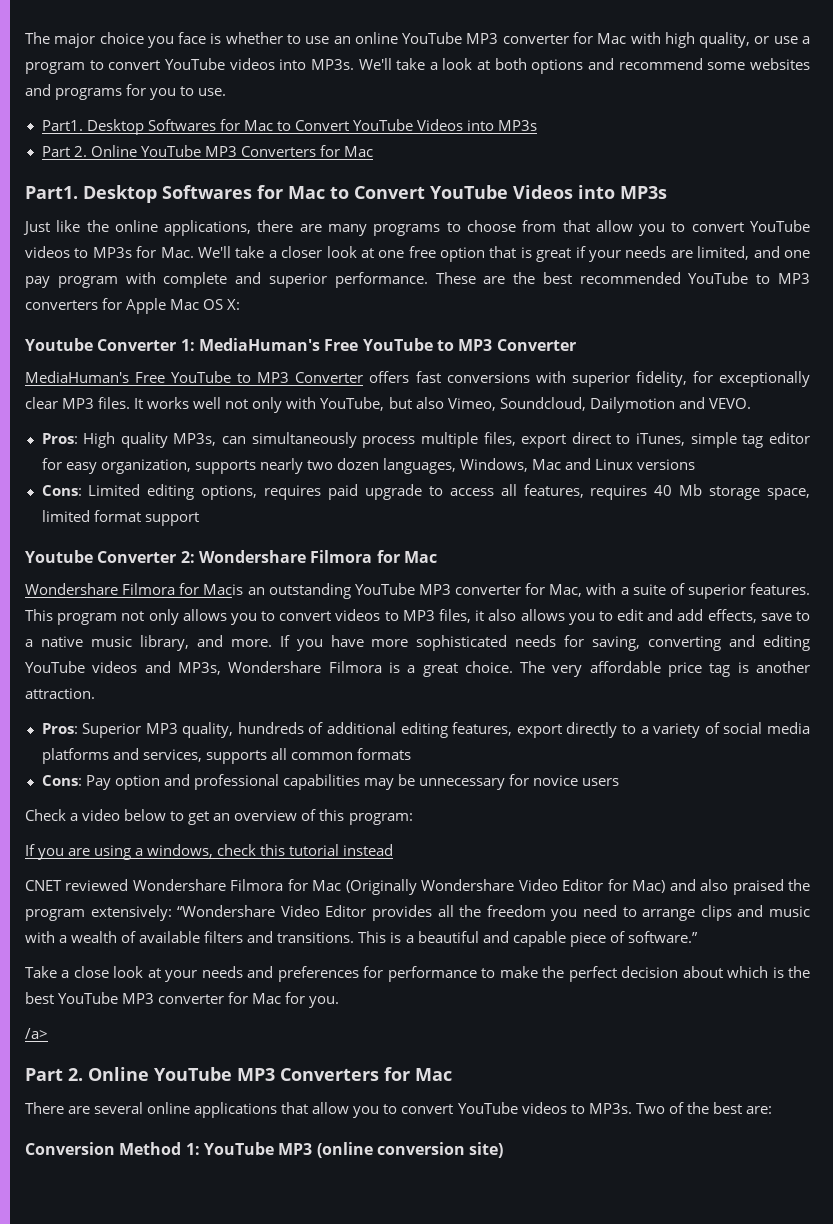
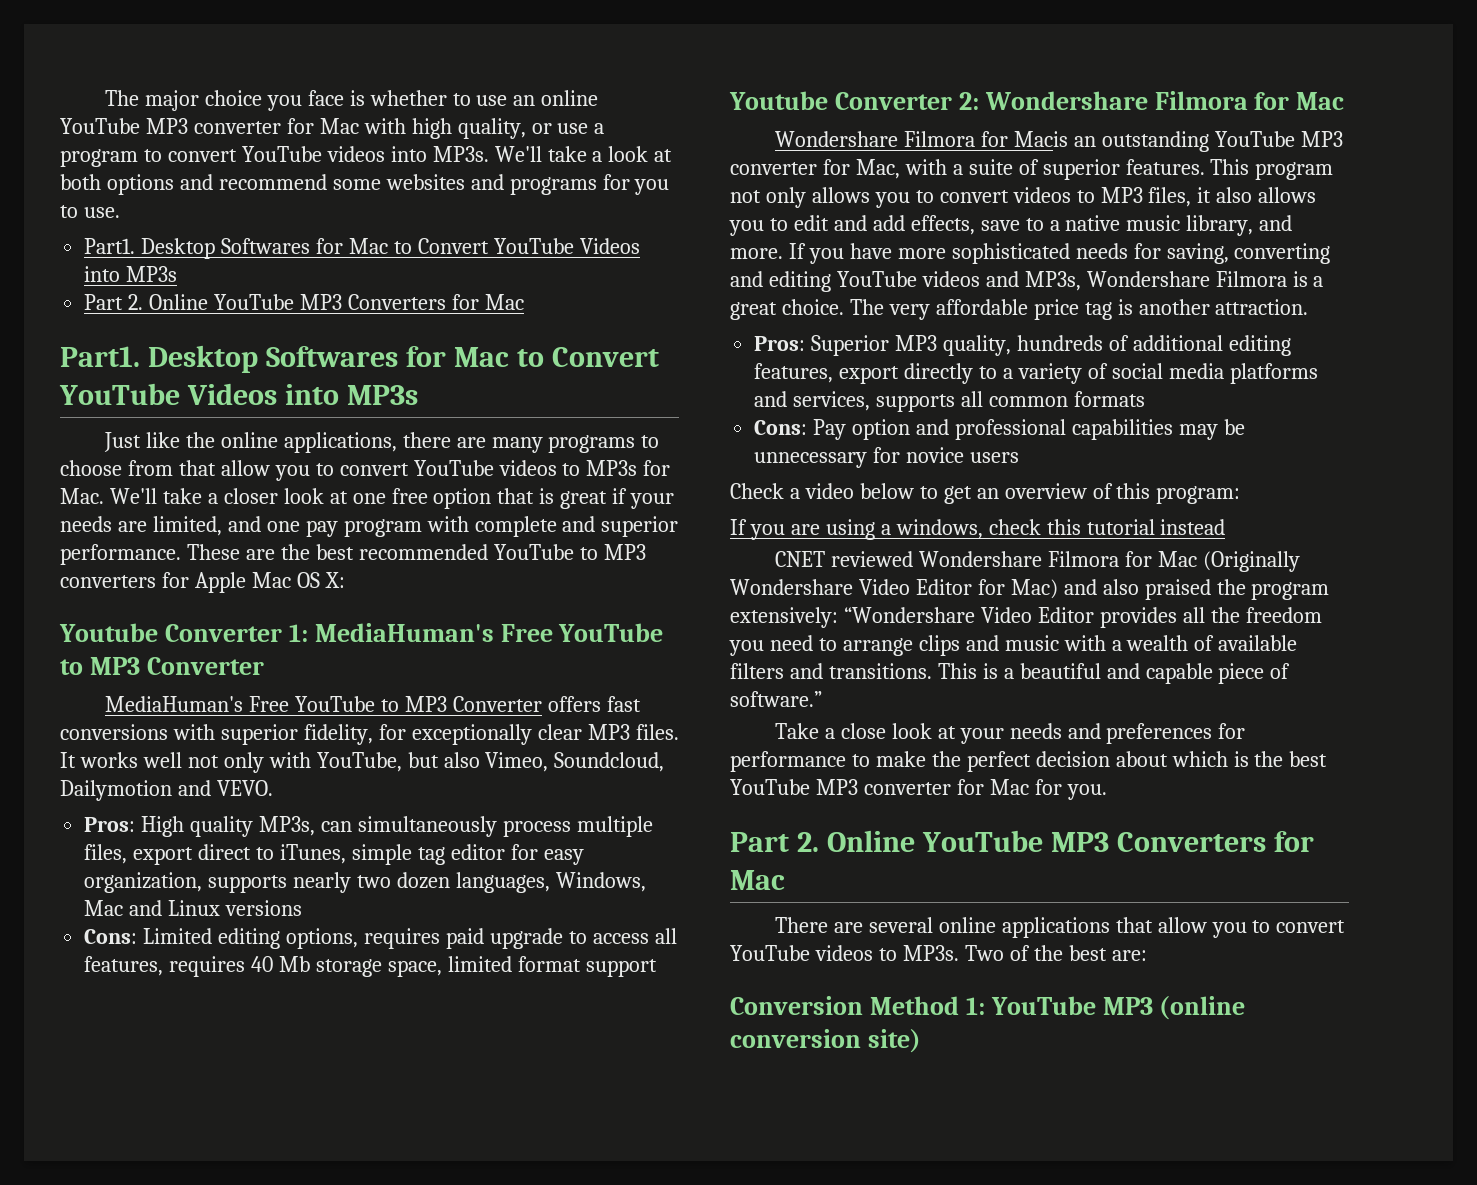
- /a>

